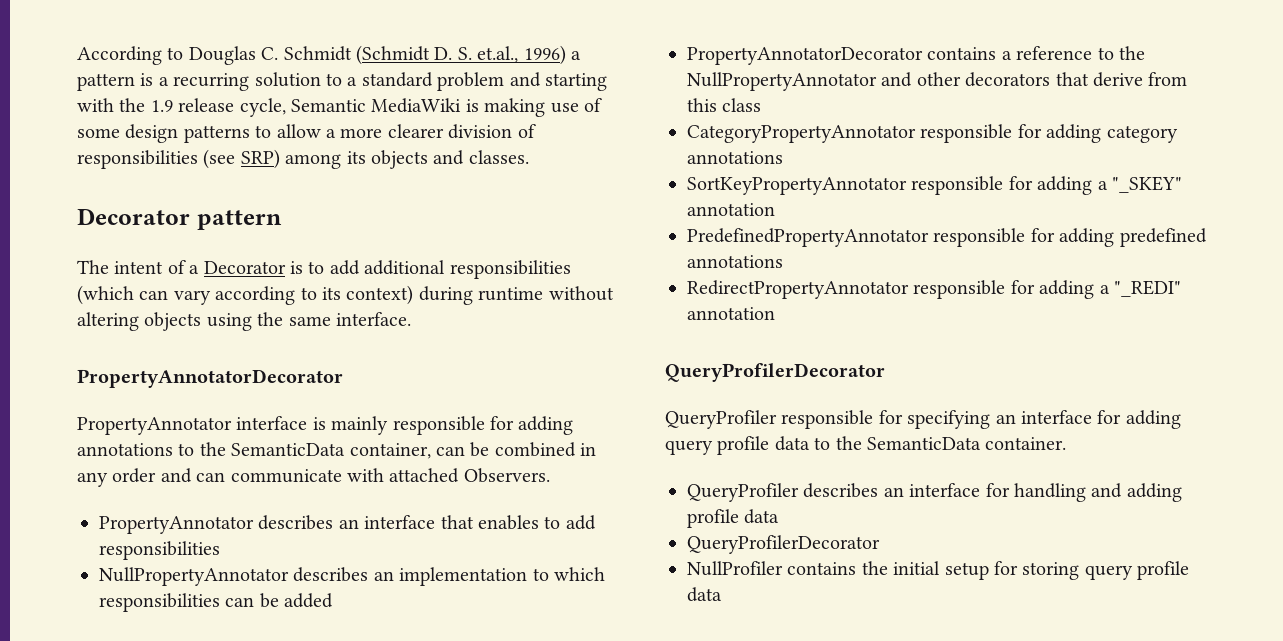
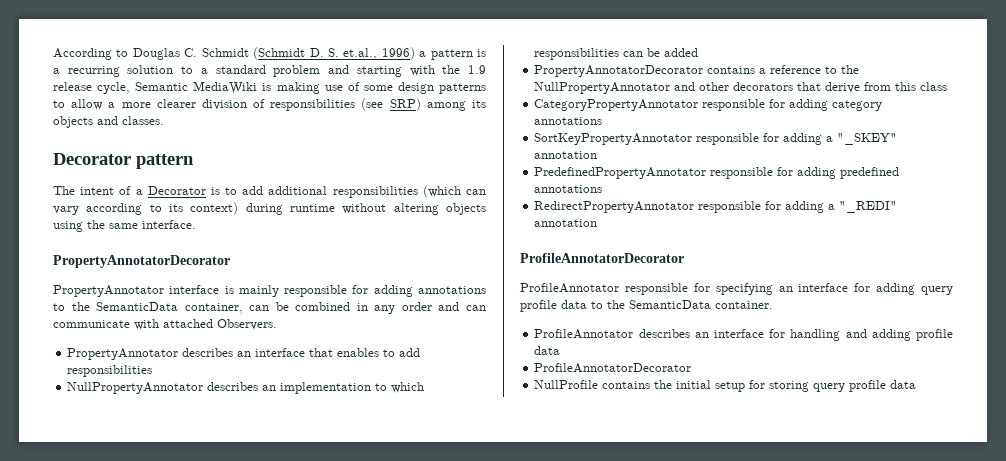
  RedirectPropertyAnnotator responsible for adding a "_REDI" annotation
- QueryProfilerDecorator
- QueryProfiler responsible for specifying an interface for adding query profile data to the SemanticData container.
+ ProfileAnnotatorDecorator
+ ProfileAnnotator responsible for specifying an interface for adding query profile data to the SemanticData container.
- QueryProfiler describes an interface for handling and adding profile data
- QueryProfilerDecorator
- NullProfiler contains the initial setup for storing query profile data
+ ProfileAnnotator describes an interface for handling and adding profile data
+ ProfileAnnotatorDecorator
+ NullProfile contains the initial setup for storing query profile data

